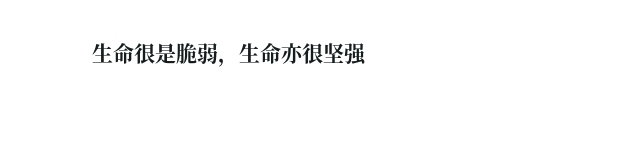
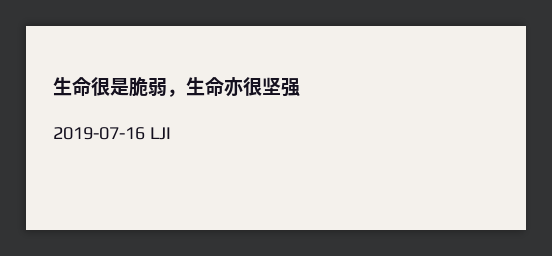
+ 2019-07-16 LJI

